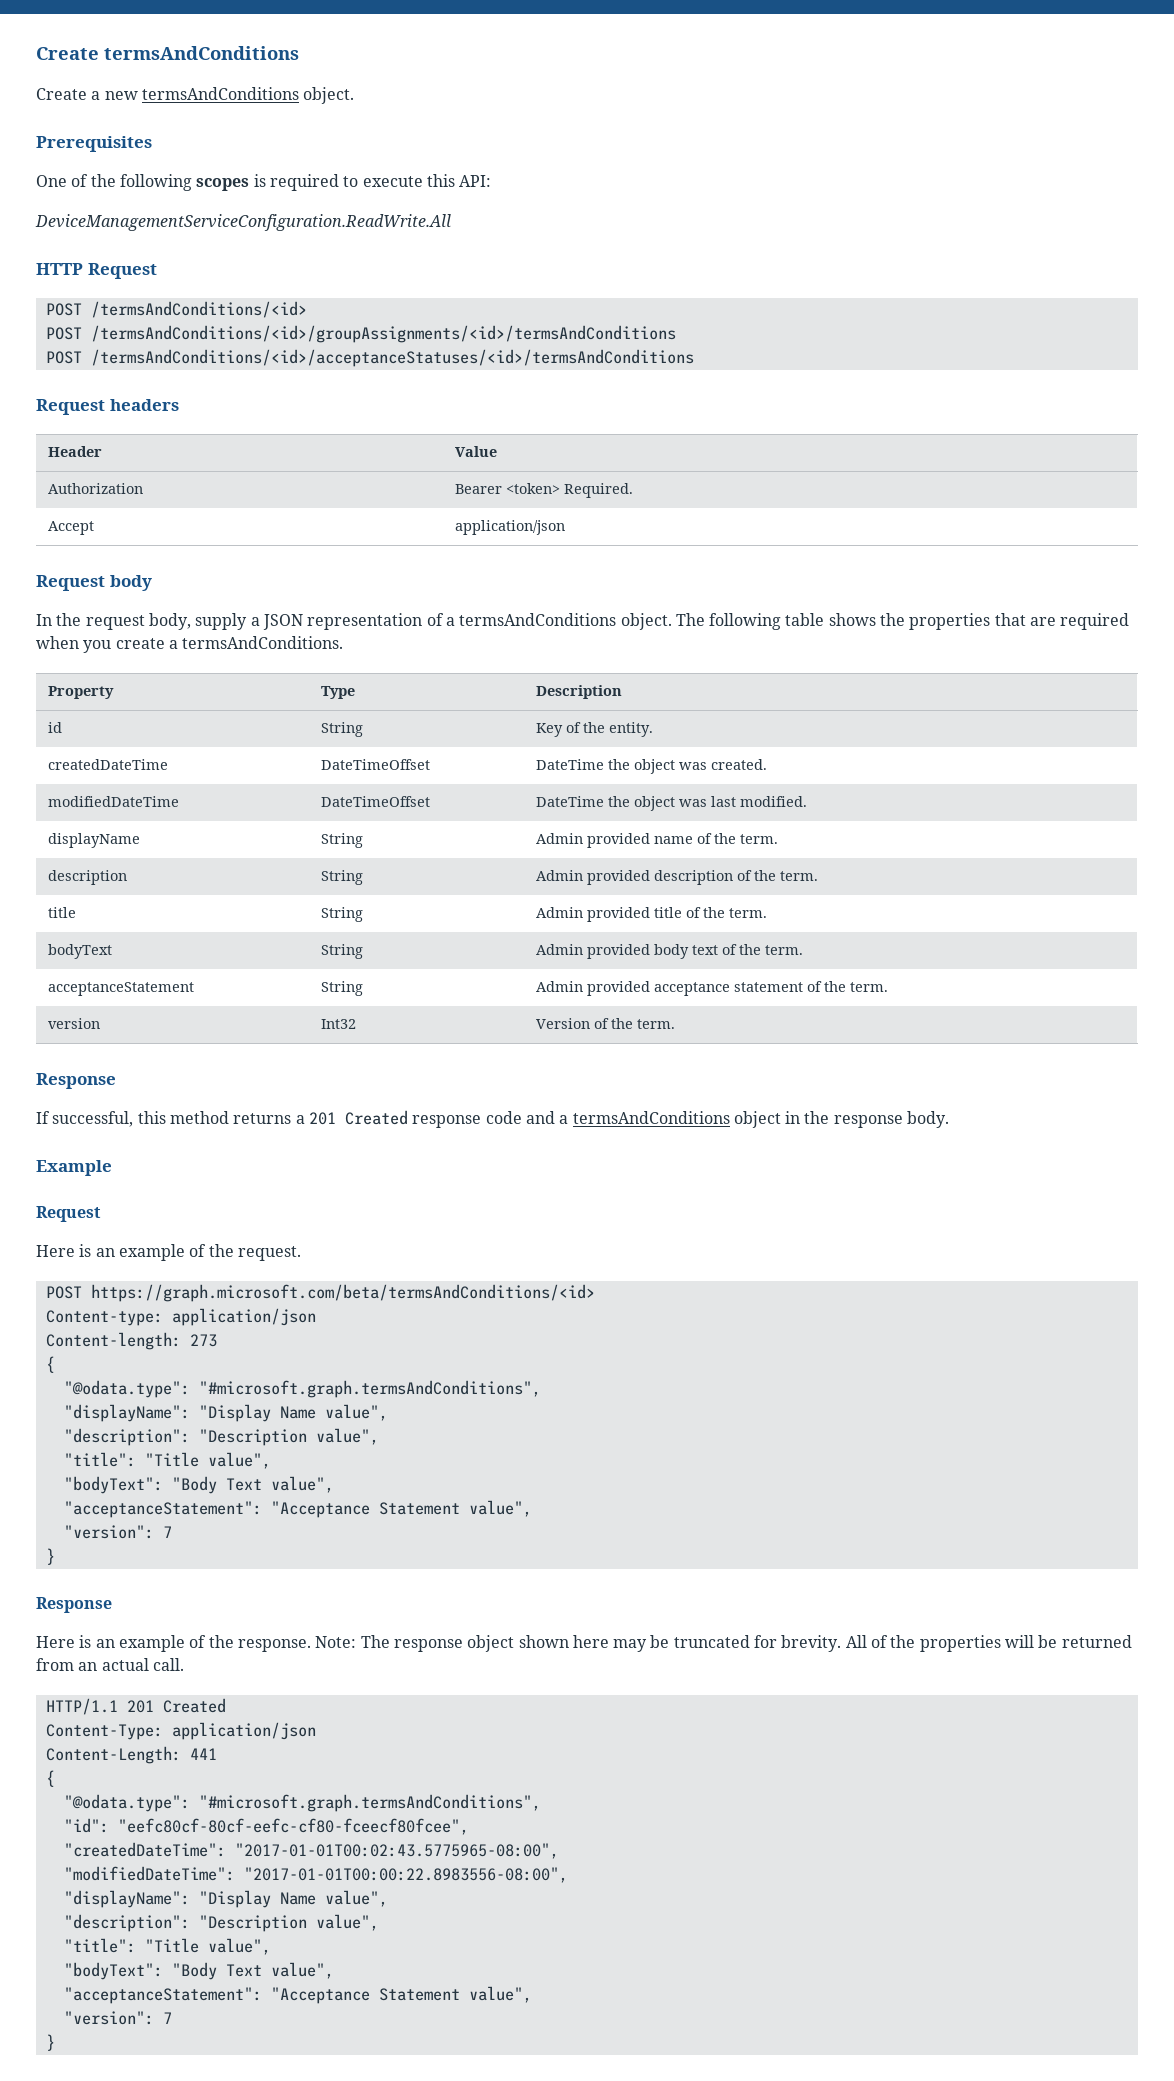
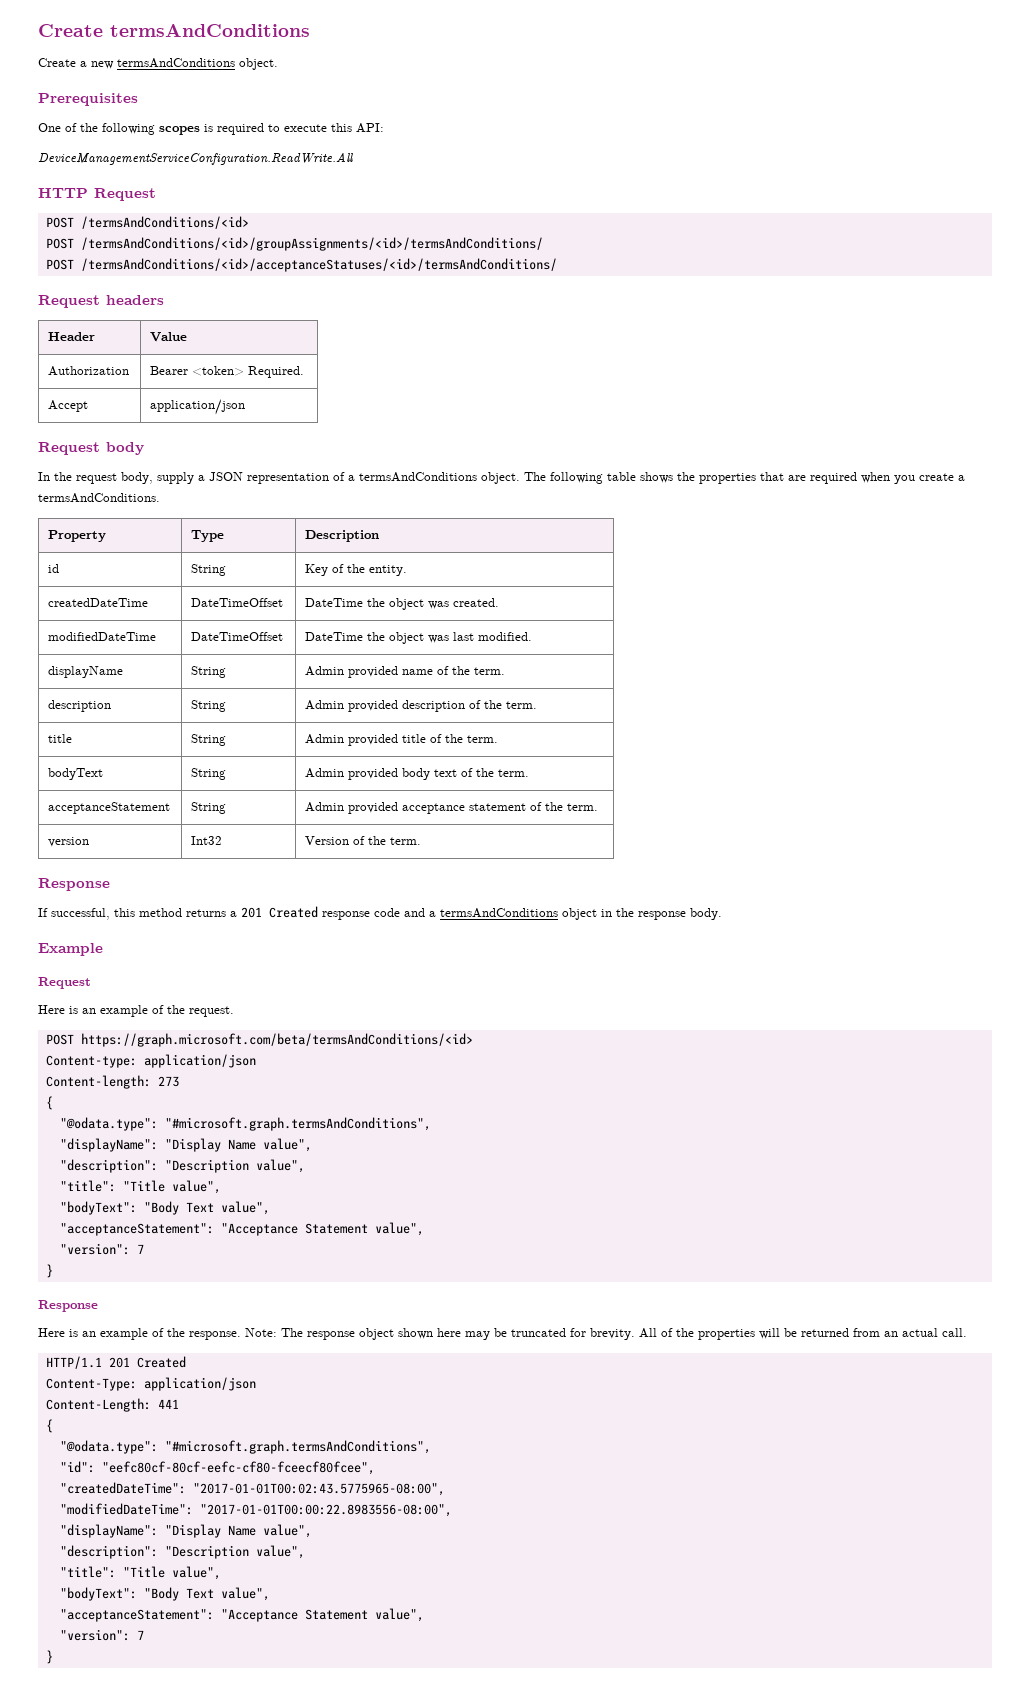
- POST /termsAndConditions/<id>/groupAssignments/<id>/termsAndConditions
- POST /termsAndConditions/<id>/acceptanceStatuses/<id>/termsAndConditions
+ POST /termsAndConditions/<id>/groupAssignments/<id>/termsAndConditions/
+ POST /termsAndConditions/<id>/acceptanceStatuses/<id>/termsAndConditions/

